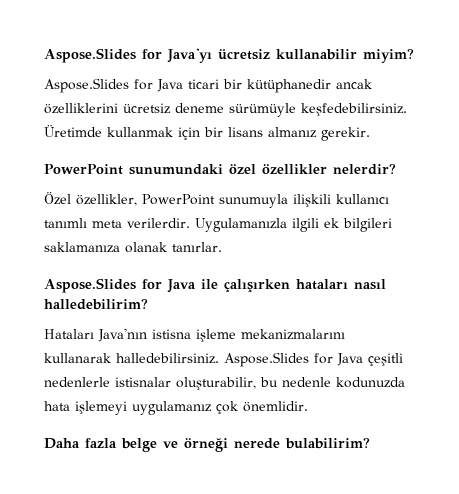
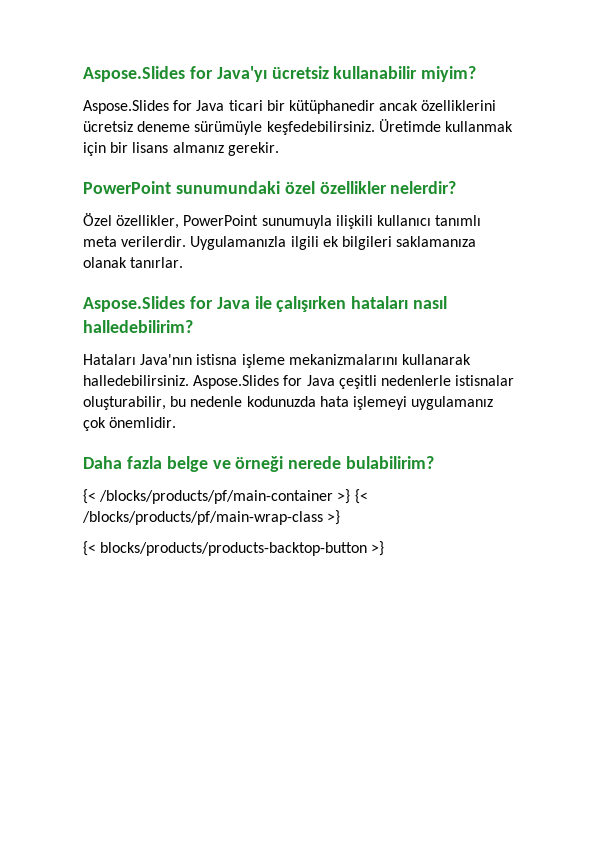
+ {< /blocks/products/pf/main-container >} {< /blocks/products/pf/main-wrap-class >}
+ {< blocks/products/products-backtop-button >}

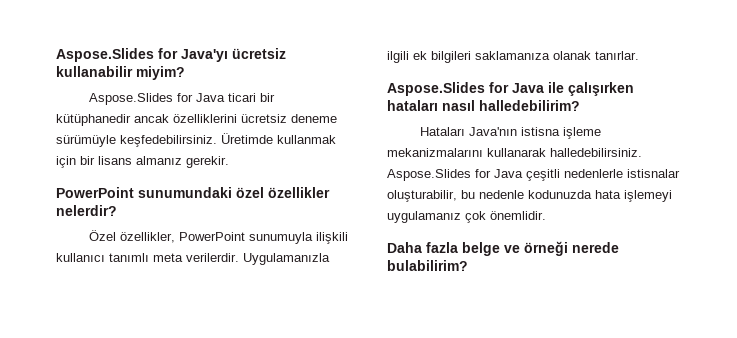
- {< /blocks/products/pf/main-container >} {< /blocks/products/pf/main-wrap-class >}
- {< blocks/products/products-backtop-button >}

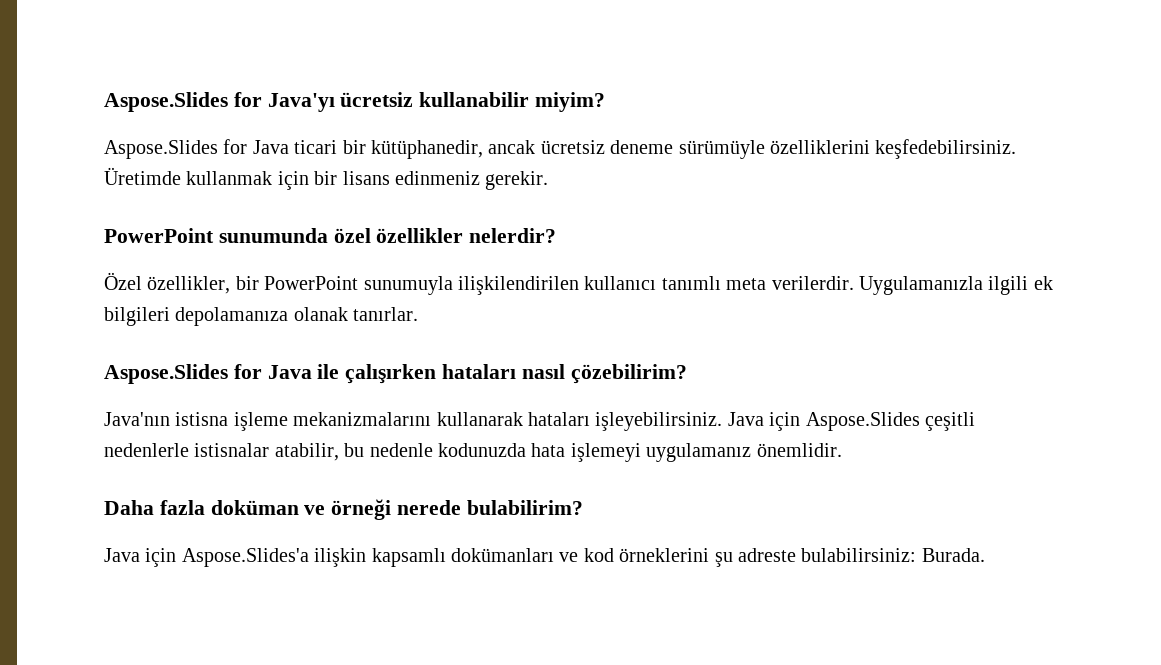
- Aspose.Slides for Java ticari bir kütüphanedir ancak özelliklerini ücretsiz deneme sürümüyle keşfedebilirsiniz.
+ Aspose.Slides for Java ticari bir kütüphanedir, ancak ücretsiz deneme sürümüyle özelliklerini keşfedebilirsiniz.
- Üretimde kullanmak için bir lisans almanız gerekir.
+ Üretimde kullanmak için bir lisans edinmeniz gerekir.
- PowerPoint sunumundaki özel özellikler nelerdir?
+ PowerPoint sunumunda özel özellikler nelerdir?
- Özel özellikler, PowerPoint sunumuyla ilişkili kullanıcı tanımlı meta verilerdir.
+ Özel özellikler, bir PowerPoint sunumuyla ilişkilendirilen kullanıcı tanımlı meta verilerdir.
- Uygulamanızla ilgili ek bilgileri saklamanıza olanak tanırlar.
+ Uygulamanızla ilgili ek bilgileri depolamanıza olanak tanırlar.
- Aspose.Slides for Java ile çalışırken hataları nasıl halledebilirim?
- Hataları Java'nın istisna işleme mekanizmalarını kullanarak halledebilirsiniz. Aspose.Slides for Java çeşitli nedenlerle istisnalar oluşturabilir, bu nedenle kodunuzda hata işlemeyi uygulamanız çok önemlidir.
+ Aspose.Slides for Java ile çalışırken hataları nasıl çözebilirim?
+ Java'nın istisna işleme mekanizmalarını kullanarak hataları işleyebilirsiniz. Java için Aspose.Slides çeşitli nedenlerle istisnalar atabilir, bu nedenle kodunuzda hata işlemeyi uygulamanız önemlidir.
- Daha fazla belge ve örneği nerede bulabilirim?
+ Daha fazla doküman ve örneği nerede bulabilirim?
+ Java için Aspose.Slides'a ilişkin kapsamlı dokümanları ve kod örneklerini şu adreste bulabilirsiniz: Burada.

